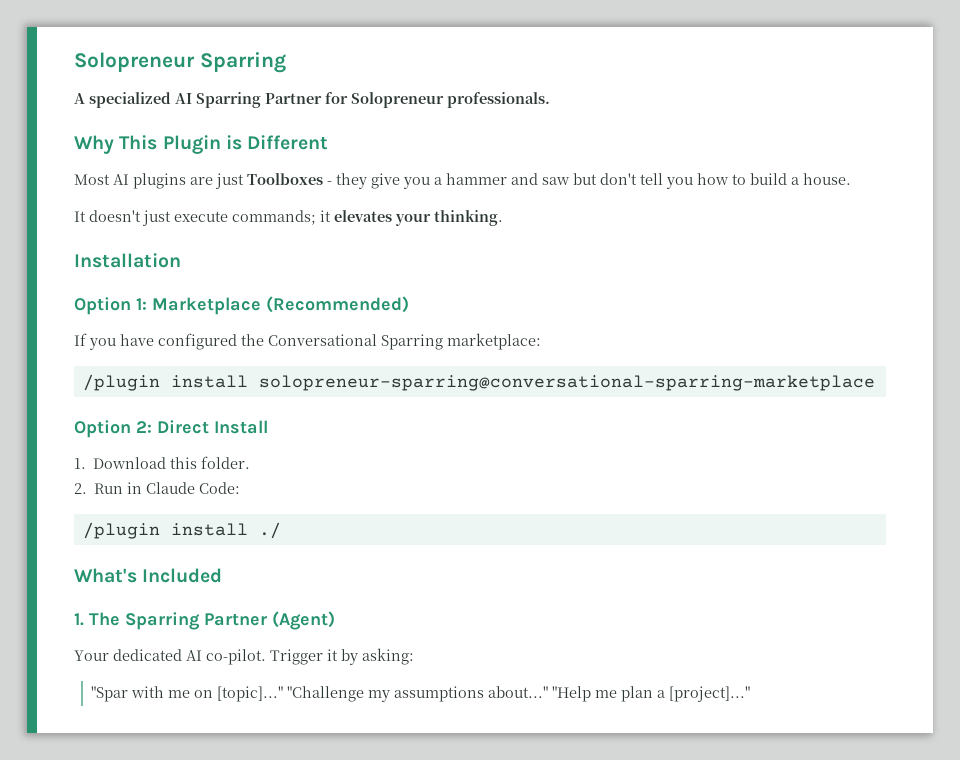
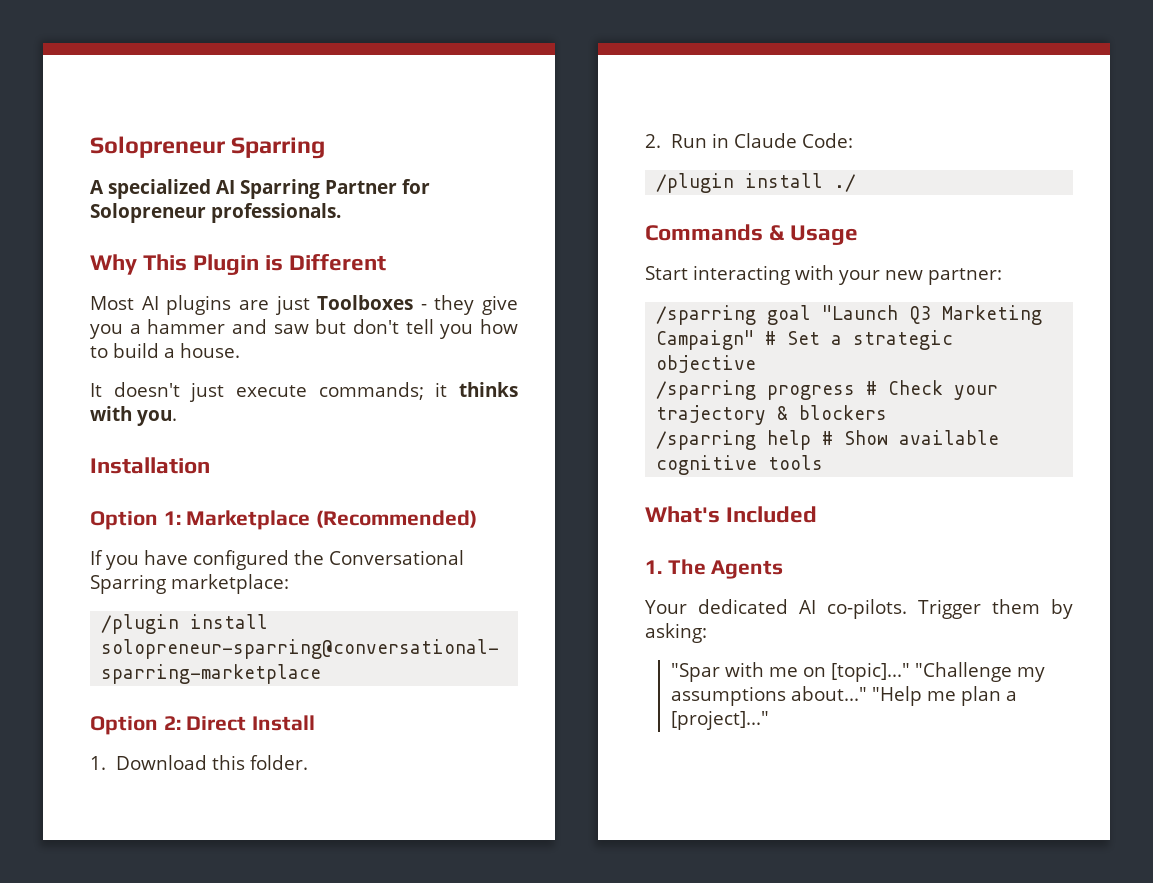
- It doesn't just execute commands; it elevates your thinking.
+ It doesn't just execute commands; it thinks with you.
+ Commands & Usage
+ Start interacting with your new partner:
+ /sparring goal "Launch Q3 Marketing Campaign" # Set a strategic objective
+ /sparring progress # Check your trajectory & blockers
+ /sparring help # Show available cognitive tools
- 1. The Sparring Partner (Agent)
+ 1. The Agents
- Your dedicated AI co-pilot. Trigger it by asking:
+ Your dedicated AI co-pilots. Trigger them by asking:

